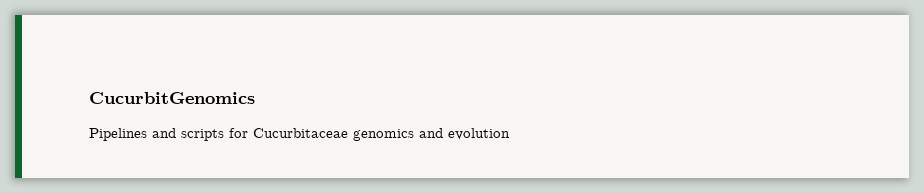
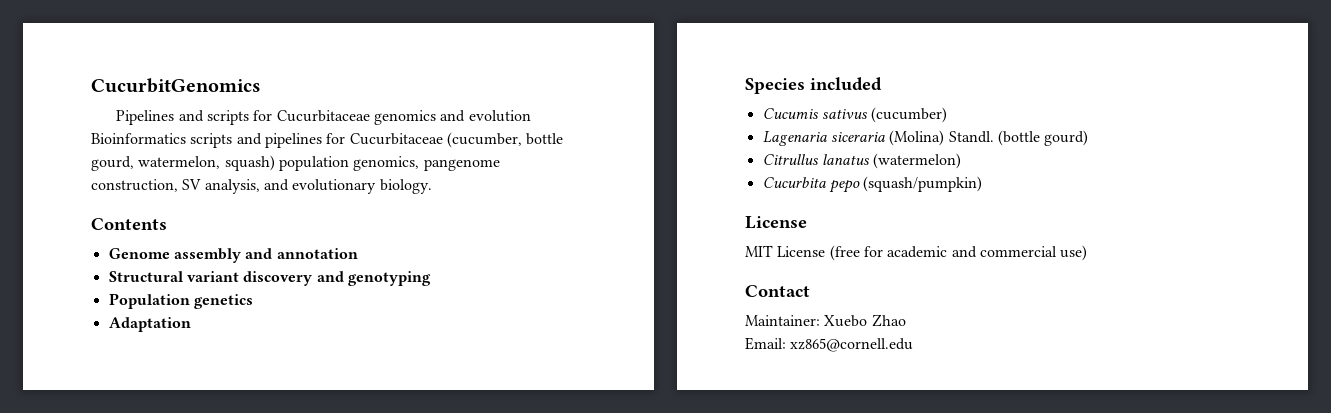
- Pipelines and scripts for Cucurbitaceae genomics and evolution
+ Pipelines and scripts for Cucurbitaceae genomics and evolution Bioinformatics scripts and pipelines for Cucurbitaceae (cucumber, bottle gourd, watermelon, squash) population genomics, pangenome construction, SV analysis, and evolutionary biology.
+ Contents
+ Genome assembly and annotation
+ Structural variant discovery and genotyping
+ Population genetics
+ Adaptation
+ Species included
+ Cucumis sativus (cucumber)
+ Lagenaria siceraria (Molina) Standl. (bottle gourd)
+ Citrullus lanatus (watermelon)
+ Cucurbita pepo (squash/pumpkin)
+ License
+ MIT License (free for academic and commercial use)
+ Contact
+ Maintainer: Xuebo Zhao
+ Email: xz865@cornell.edu

